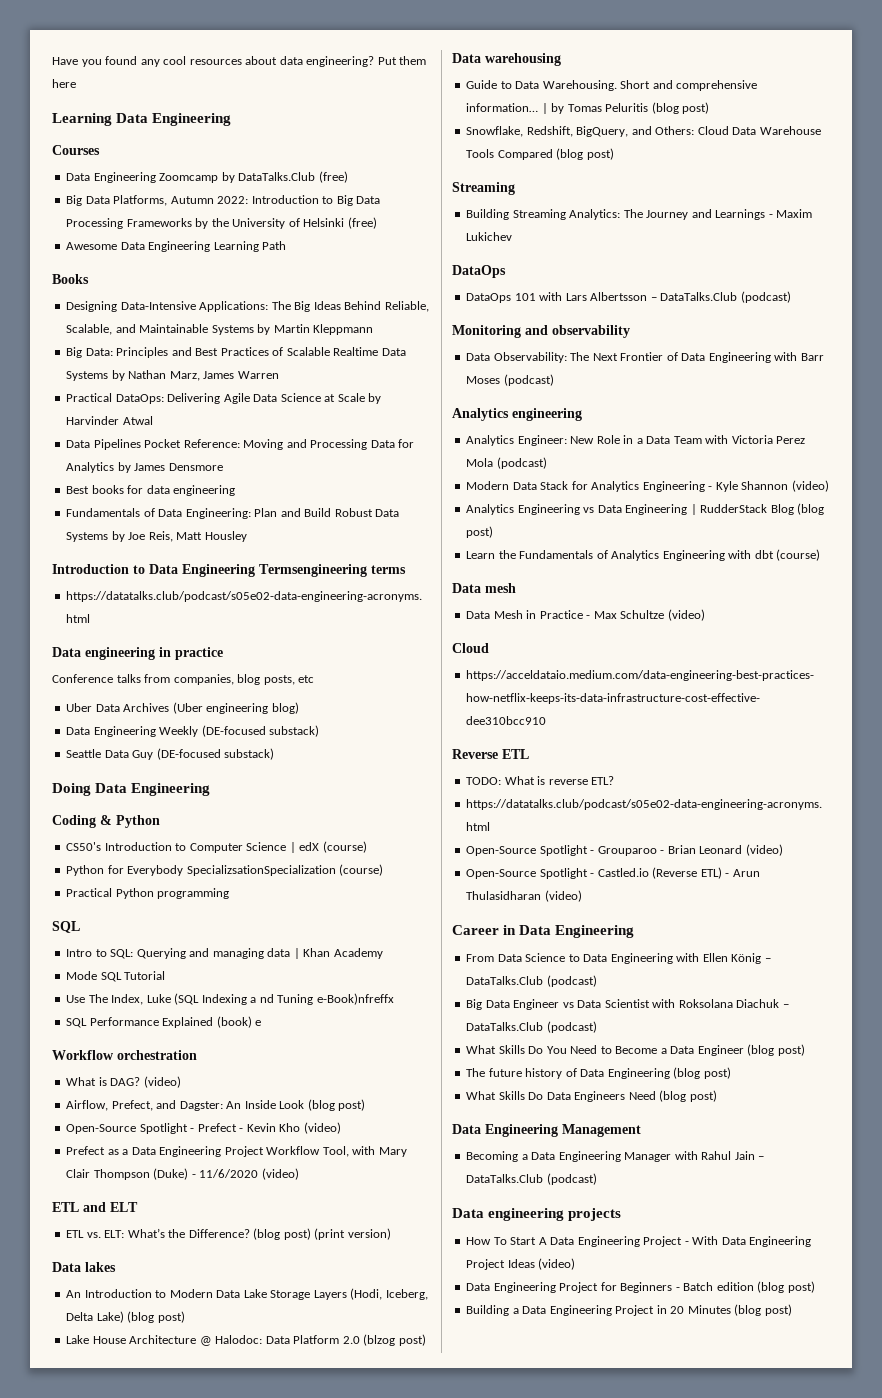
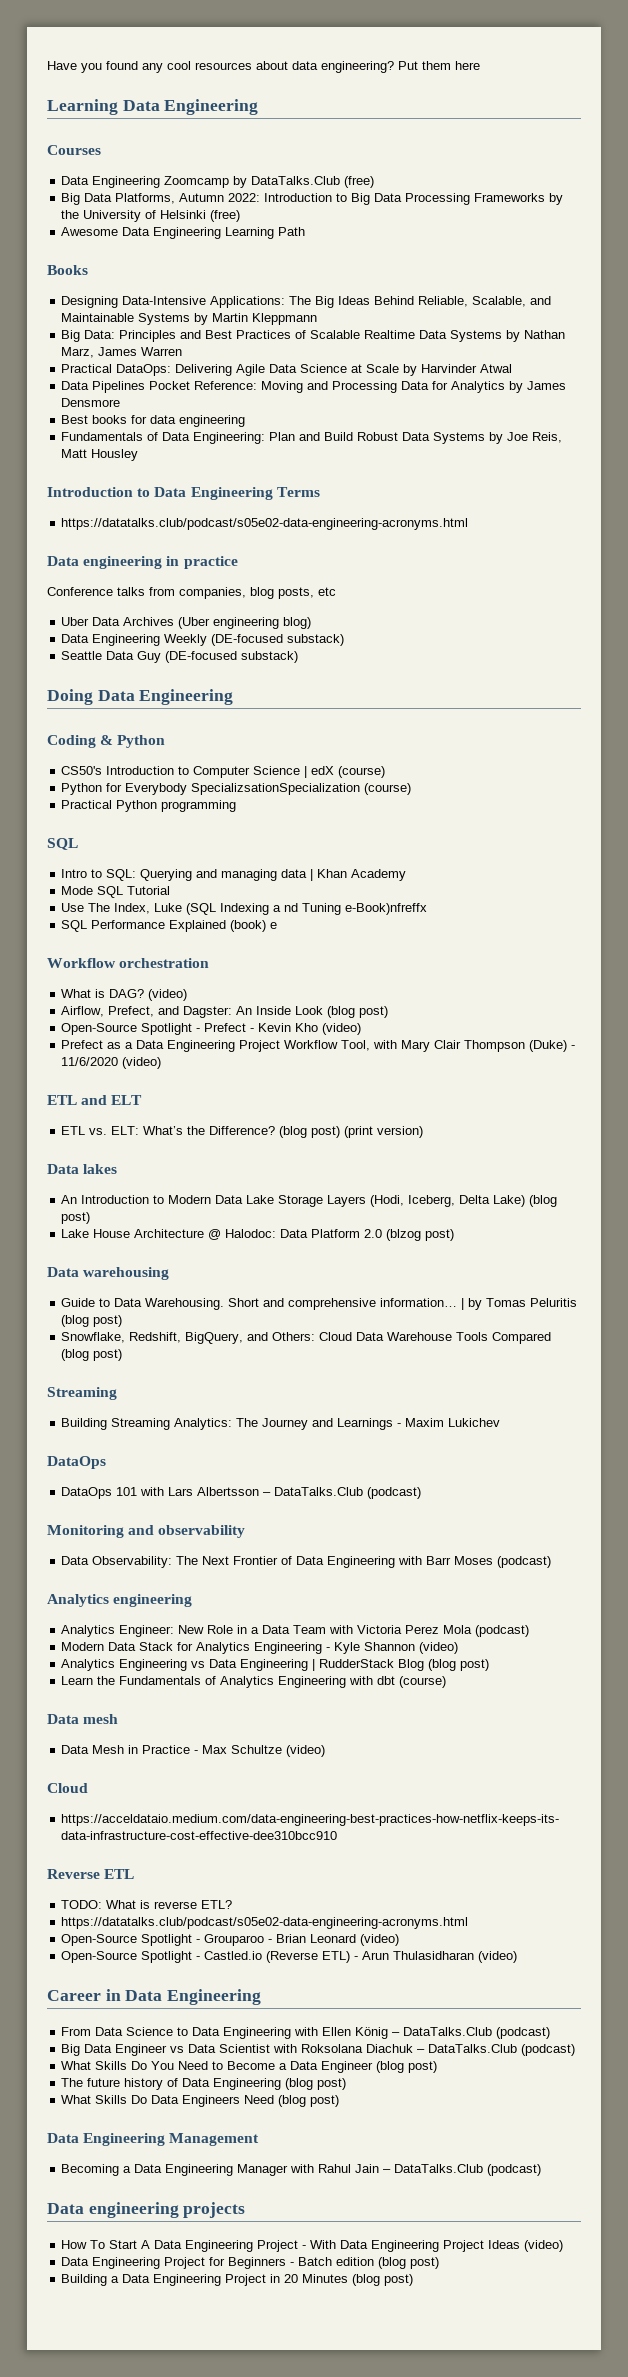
- Introduction to Data Engineering Termsengineering terms
+ Introduction to Data Engineering Terms

